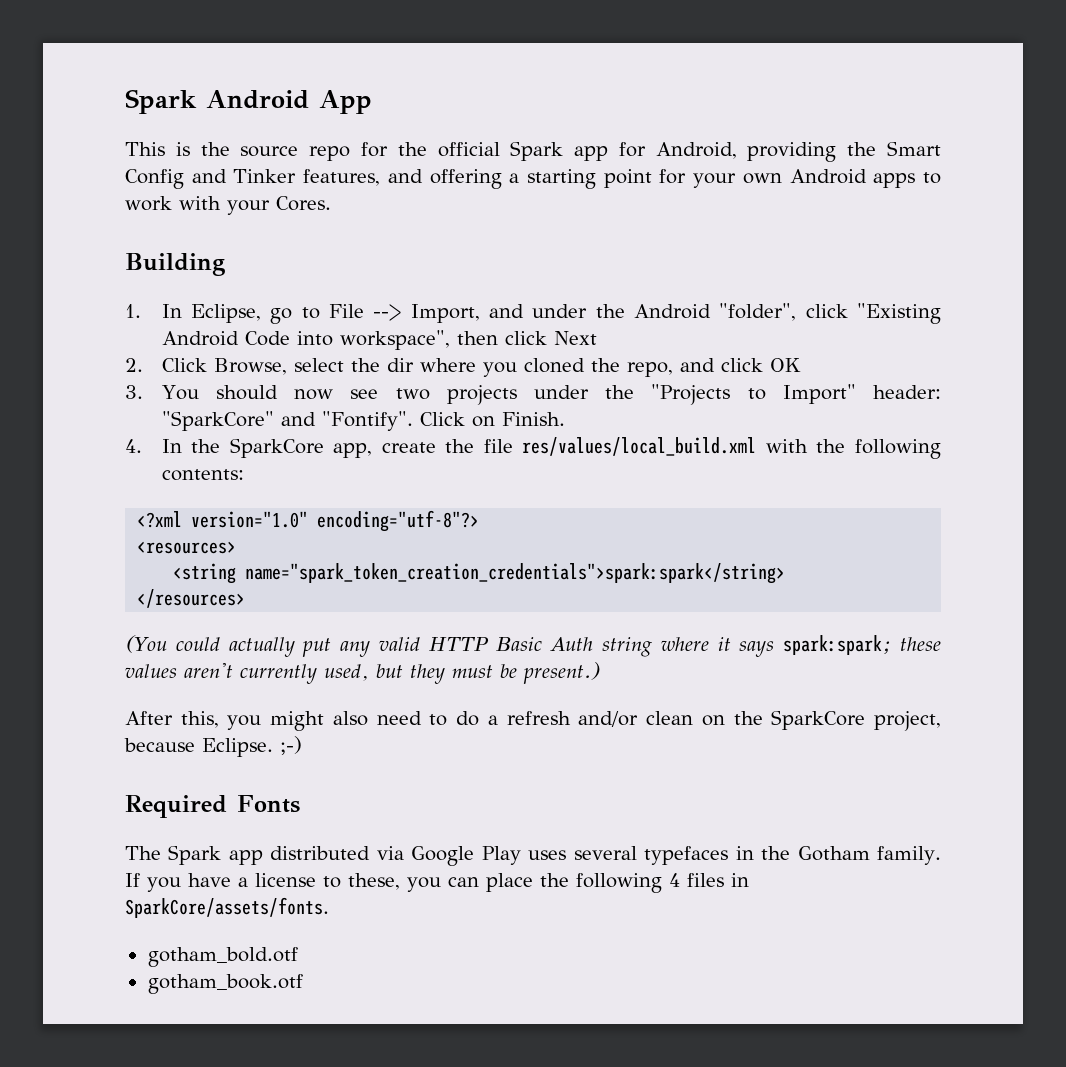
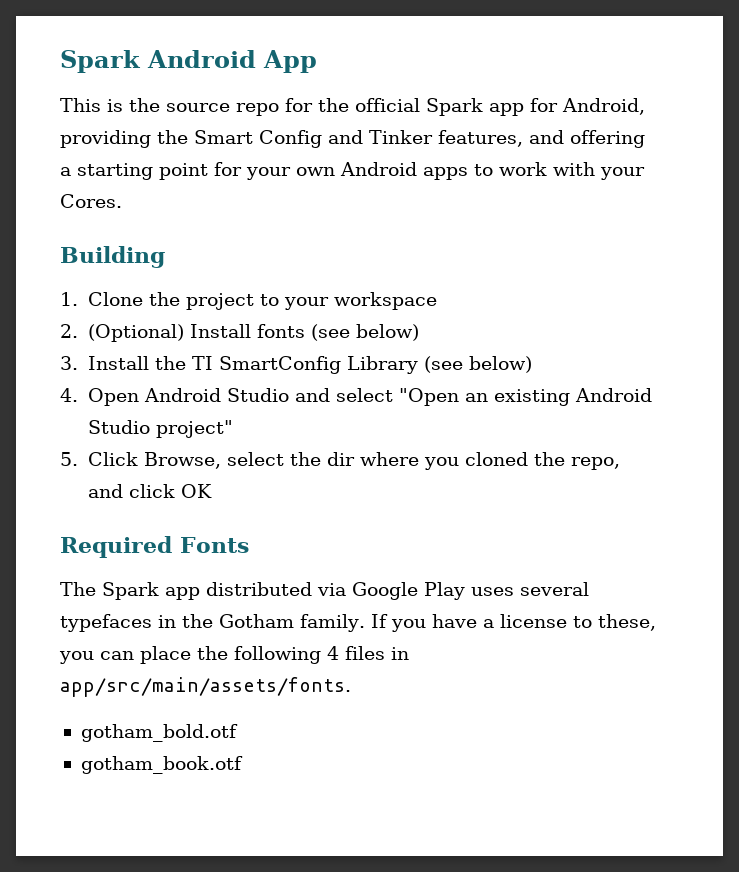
- 1. In Eclipse, go to File --> Import, and under the Android "folder", click "Existing Android Code into workspace", then click Next
- 2. Click Browse, select the dir where you cloned the repo, and click OK
+ 1. Clone the project to your workspace
+ 2. (Optional) Install fonts (see below)
+ 3. Install the TI SmartConfig Library (see below)
+ 4. Open Android Studio and select "Open an existing Android Studio project"
+ 5. Click Browse, select the dir where you cloned the repo, and click OK
- 3. You should now see two projects under the "Projects to Import" header: "SparkCore" and "Fontify". Click on Finish.
- 4. In the SparkCore app, create the file res/values/local_build.xml with the following contents:
- <?xml version="1.0" encoding="utf-8"?>
- <resources>
- <string name="spark_token_creation_credentials">spark:spark</string>
- </resources>
- (You could actually put any valid HTTP Basic Auth string where it says spark:spark; these values aren't currently used, but they must be present.)
- After this, you might also need to do a refresh and/or clean on the SparkCore project, because Eclipse. ;-)
- If you have a license to these, you can place the following 4 files in SparkCore/assets/fonts.
+ If you have a license to these, you can place the following 4 files in app/src/main/assets/fonts.

